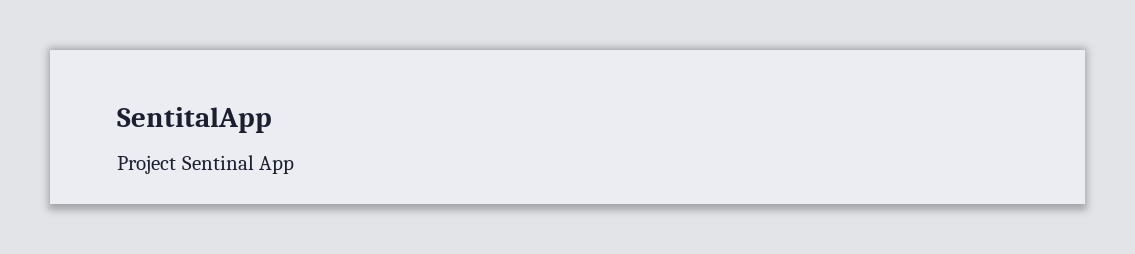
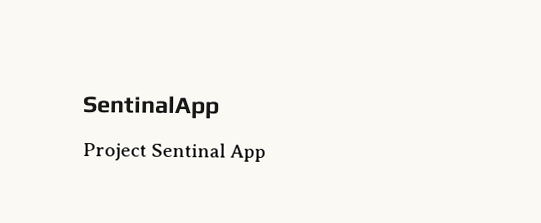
- SentitalApp
+ SentinalApp

